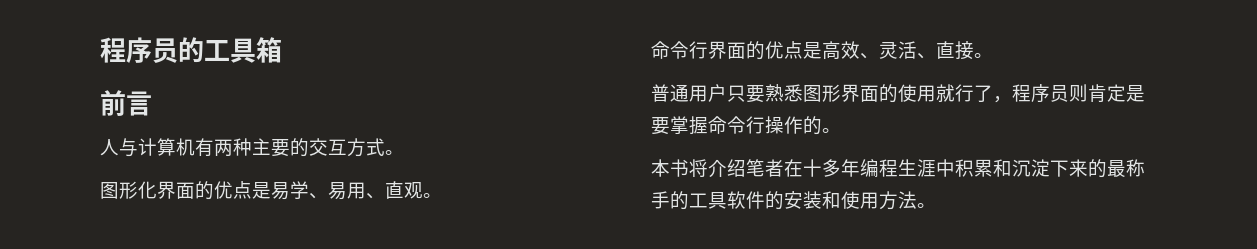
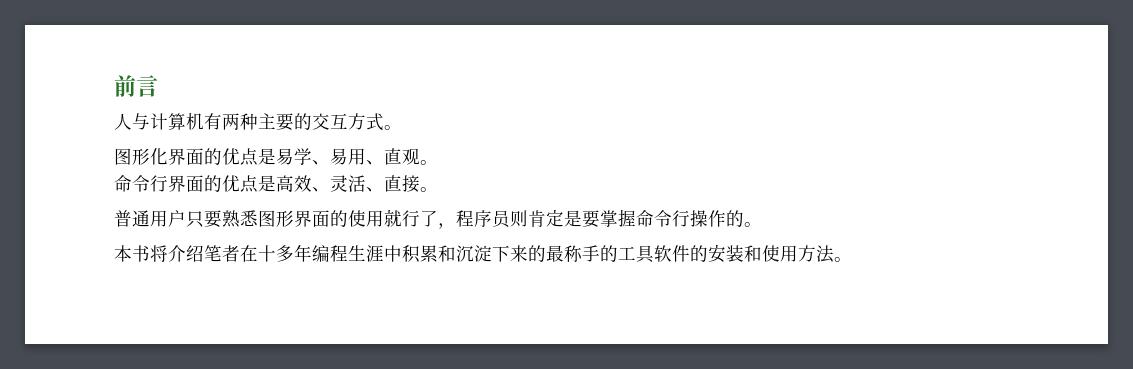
- 程序员的工具箱

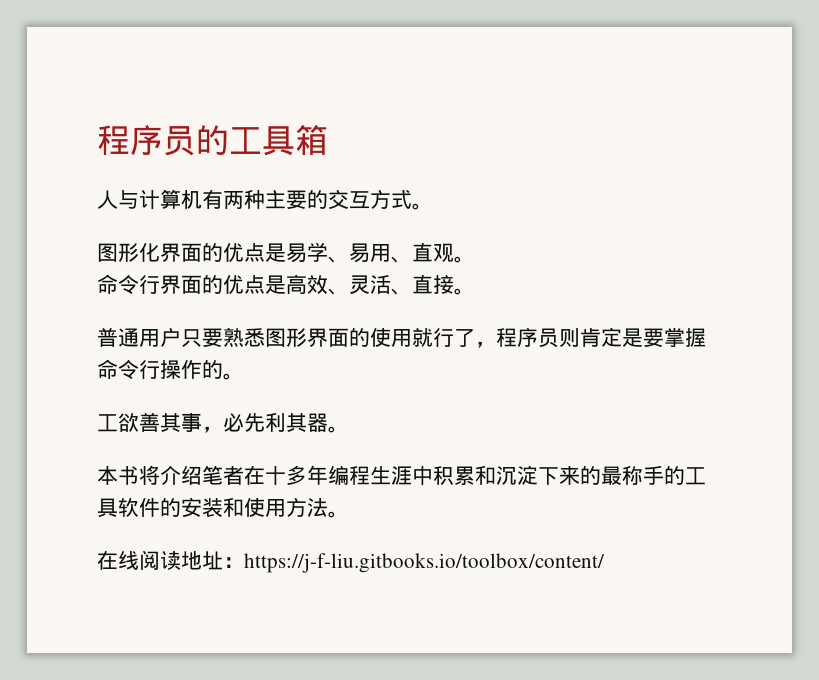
- 前言
+ 程序员的工具箱
+ 工欲善其事，必先利其器。
+ 在线阅读地址：https://j-f-liu.gitbooks.io/toolbox/content/

